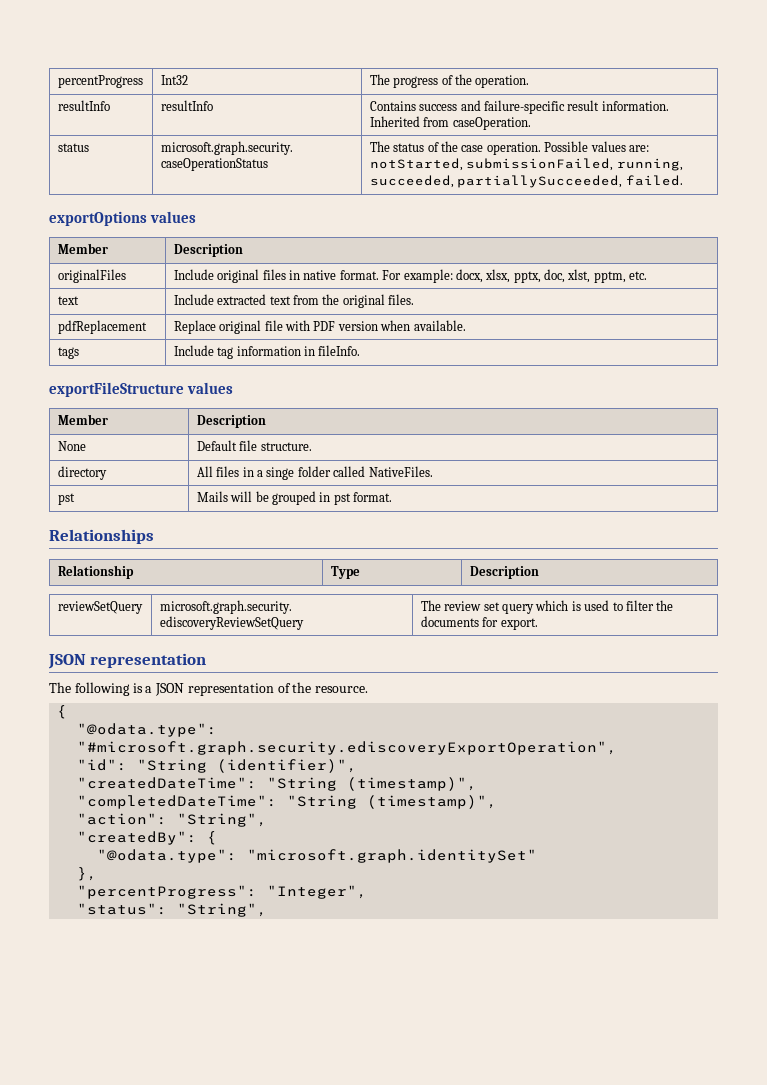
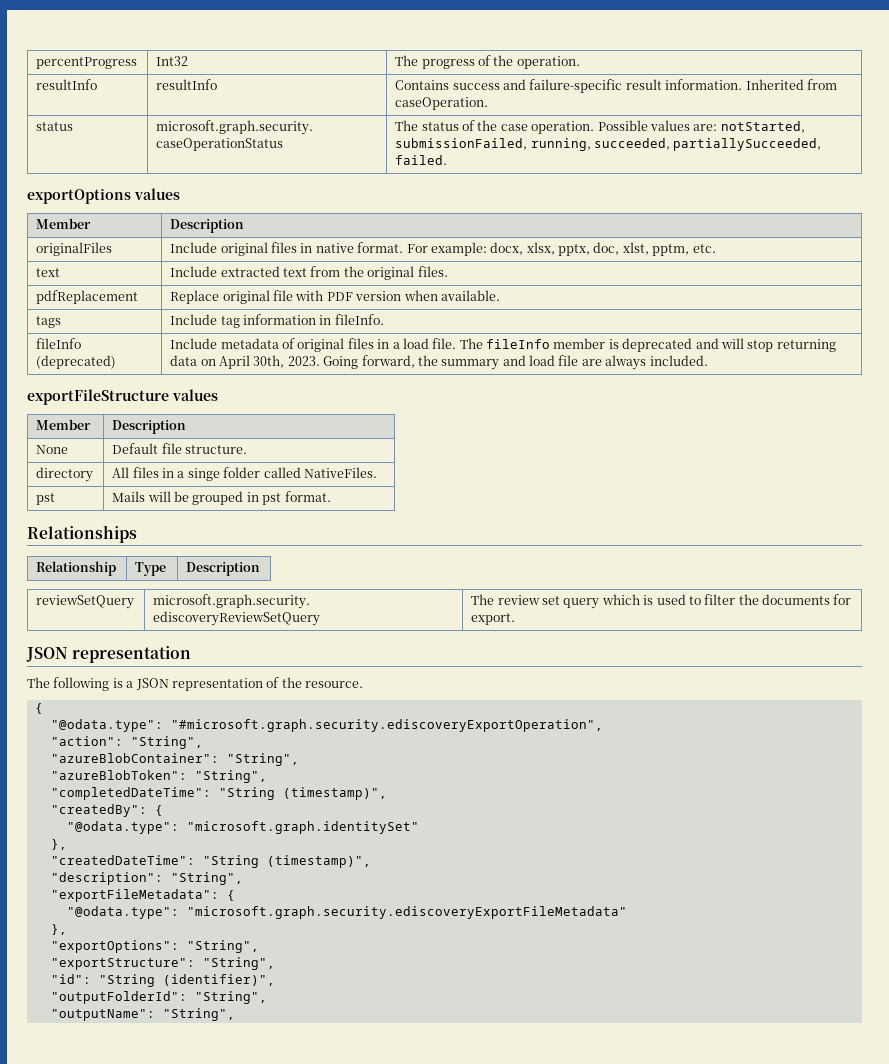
+ fileInfo (deprecated) | Include metadata of original files in a load file. The fileInfo member is deprecated and will stop returning data on April 30th, 2023. Going forward, the summary and load file are always included.
- "id": "String (identifier)",
- "createdDateTime": "String (timestamp)",
+ "action": "String",
+ "azureBlobContainer": "String",
+ "azureBlobToken": "String",
- "action": "String",
- "percentProgress": "Integer",
- "status": "String",
+ "createdDateTime": "String (timestamp)",
+ "description": "String",
+ "exportFileMetadata": {
+ "@odata.type": "microsoft.graph.security.ediscoveryExportFileMetadata"
+ },
+ "exportOptions": "String",
+ "exportStructure": "String",
+ "id": "String (identifier)",
+ "outputFolderId": "String",
+ "outputName": "String",

